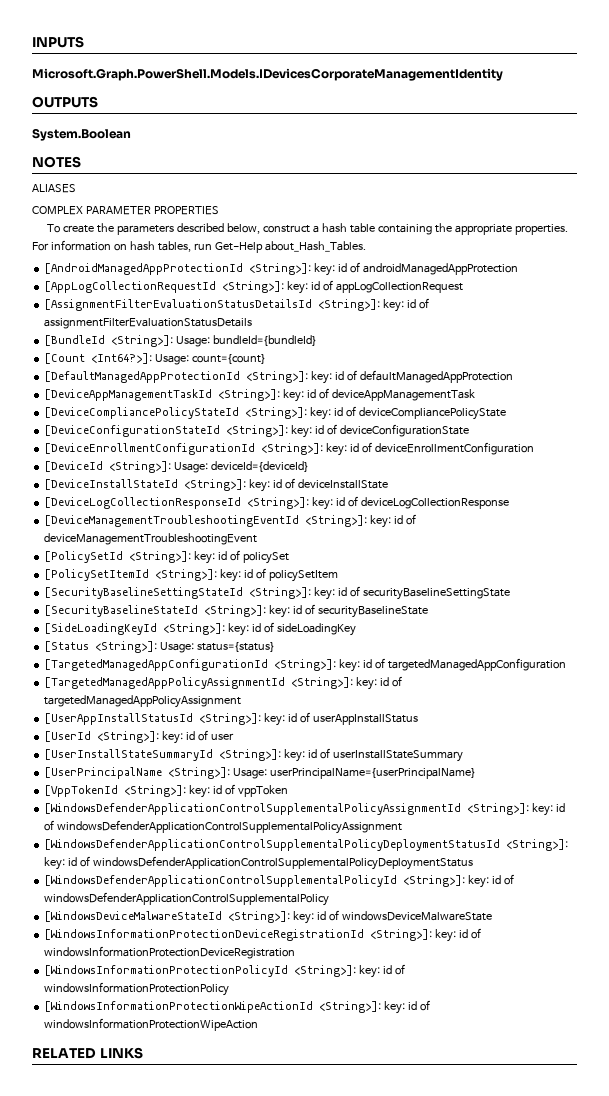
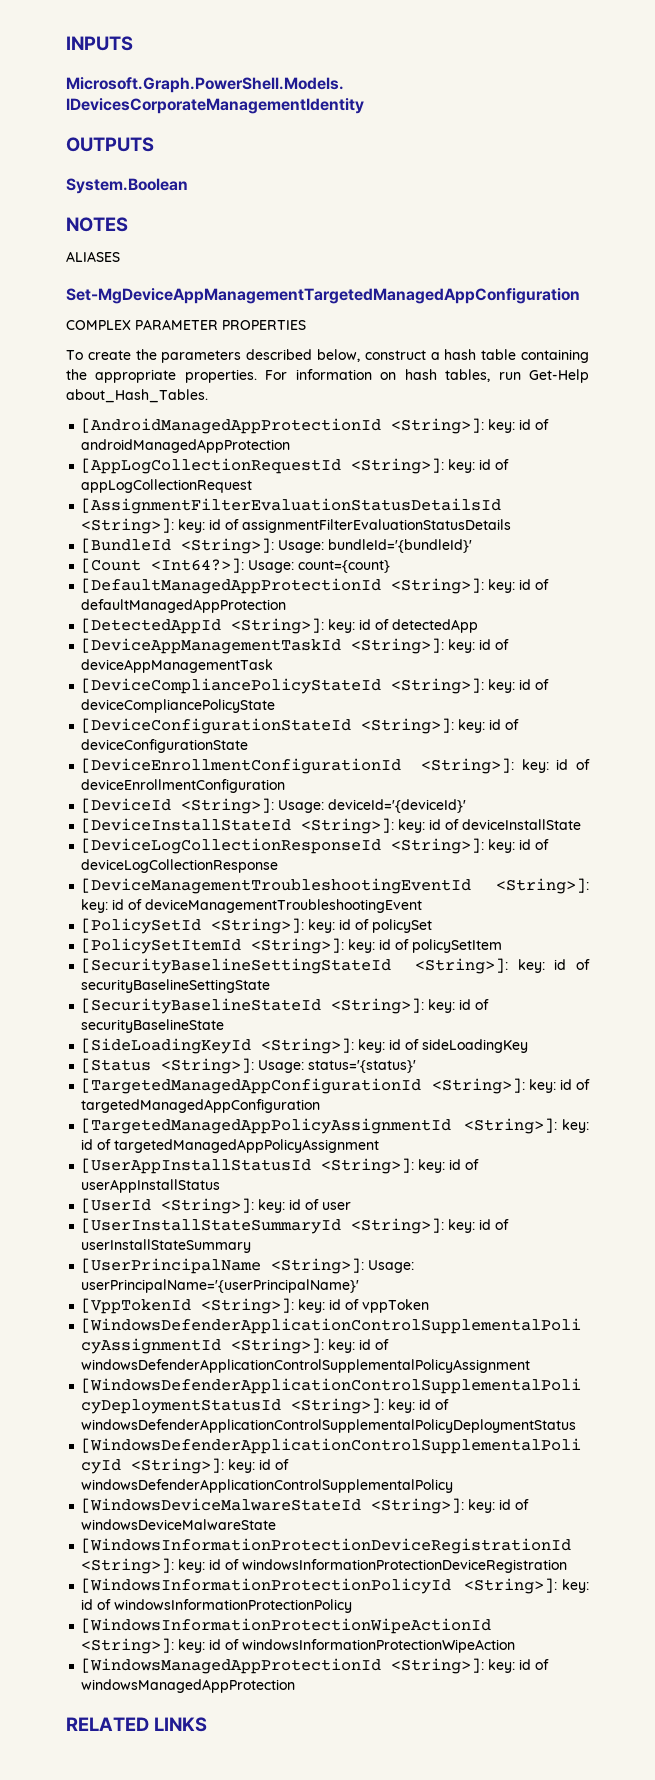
+ Set-MgDeviceAppManagementTargetedManagedAppConfiguration
- [BundleId <String>]: Usage: bundleId={bundleId}
+ [BundleId <String>]: Usage: bundleId='{bundleId}'
+ [DetectedAppId <String>]: key: id of detectedApp
- [DeviceId <String>]: Usage: deviceId={deviceId}
+ [DeviceId <String>]: Usage: deviceId='{deviceId}'
- [Status <String>]: Usage: status={status}
+ [Status <String>]: Usage: status='{status}'
- [UserPrincipalName <String>]: Usage: userPrincipalName={userPrincipalName}
+ [UserPrincipalName <String>]: Usage: userPrincipalName='{userPrincipalName}'
+ [WindowsManagedAppProtectionId <String>]: key: id of windowsManagedAppProtection

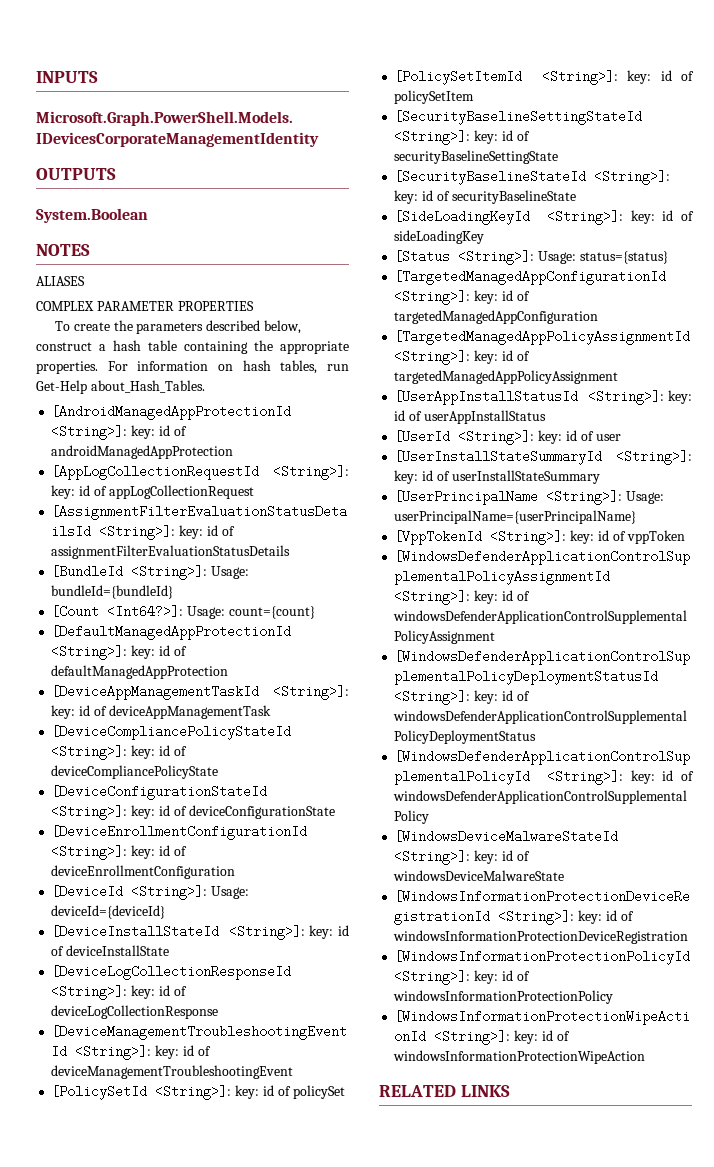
- Set-MgDeviceAppManagementTargetedManagedAppConfiguration
- [BundleId <String>]: Usage: bundleId='{bundleId}'
+ [BundleId <String>]: Usage: bundleId={bundleId}
- [DetectedAppId <String>]: key: id of detectedApp
- [DeviceId <String>]: Usage: deviceId='{deviceId}'
+ [DeviceId <String>]: Usage: deviceId={deviceId}
- [Status <String>]: Usage: status='{status}'
+ [Status <String>]: Usage: status={status}
- [UserPrincipalName <String>]: Usage: userPrincipalName='{userPrincipalName}'
+ [UserPrincipalName <String>]: Usage: userPrincipalName={userPrincipalName}
- [WindowsManagedAppProtectionId <String>]: key: id of windowsManagedAppProtection

